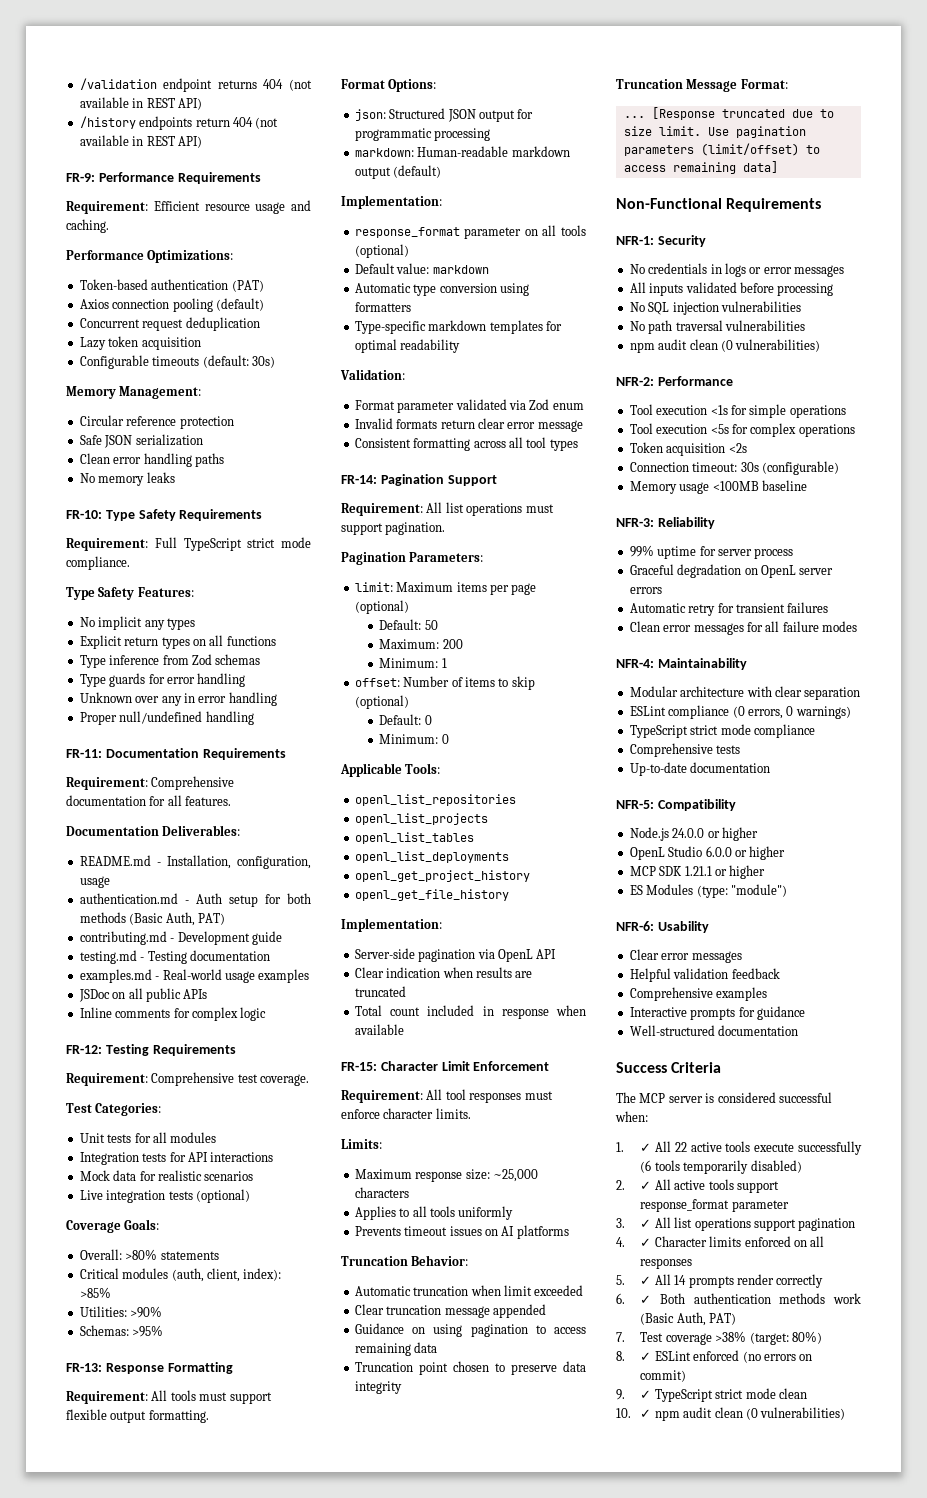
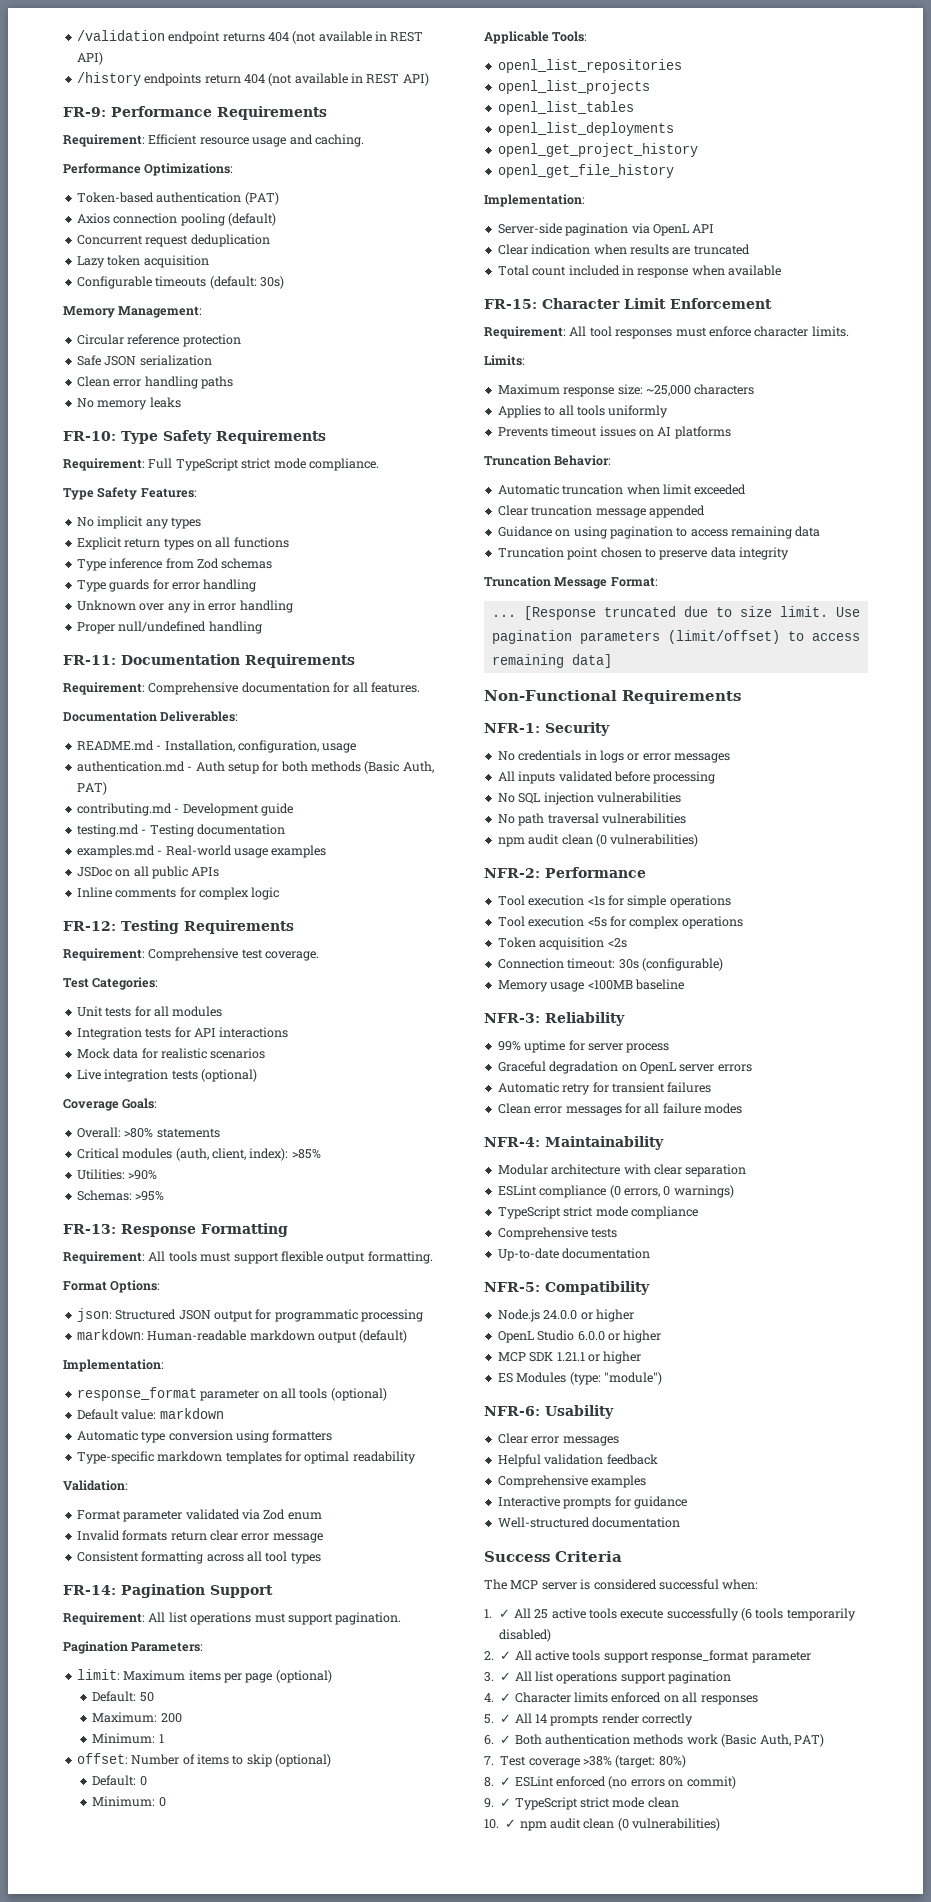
- 1. ✓ All 22 active tools execute successfully (6 tools temporarily disabled)
+ 1. ✓ All 25 active tools execute successfully (6 tools temporarily disabled)

